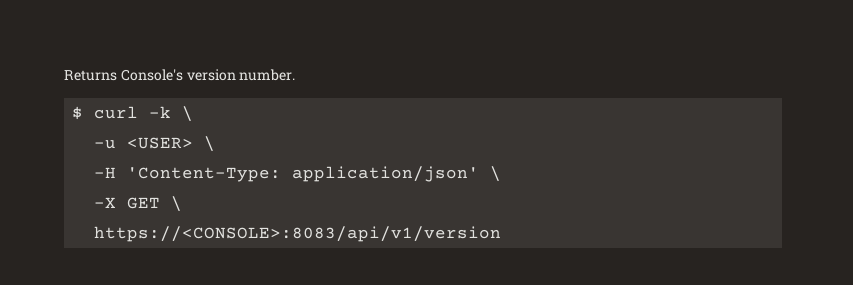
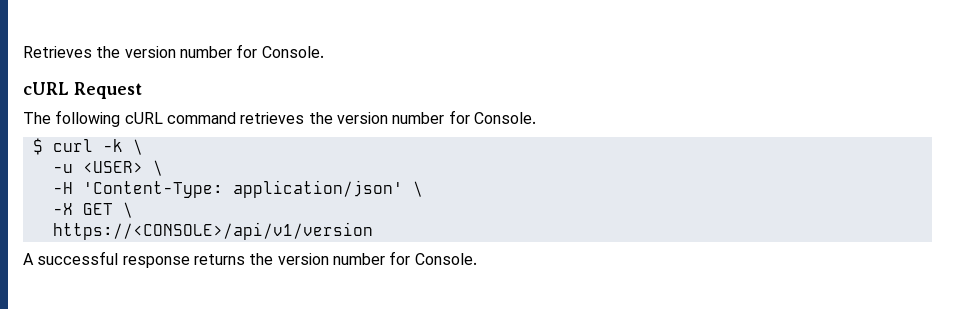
- Returns Console's version number.
+ Retrieves the version number for Console.
+ cURL Request
+ The following cURL command retrieves the version number for Console.
- https://<CONSOLE>:8083/api/v1/version
+ https://<CONSOLE>/api/v1/version
+ A successful response returns the version number for Console.

